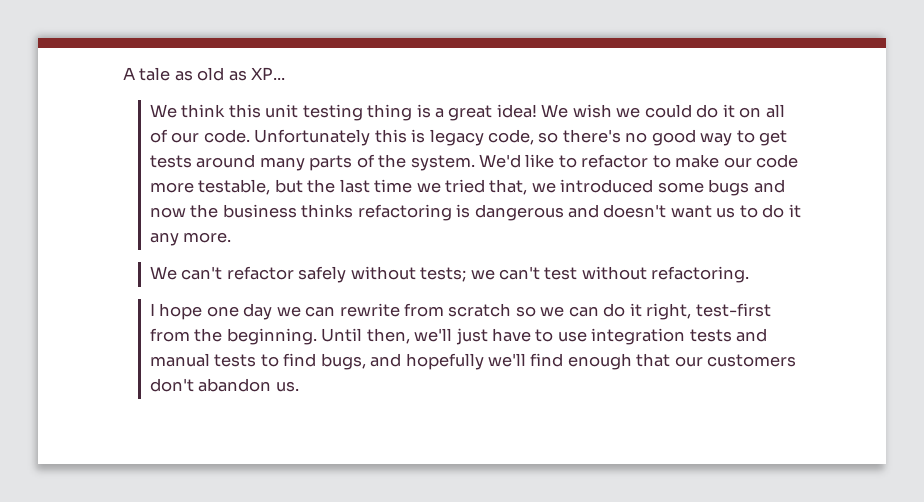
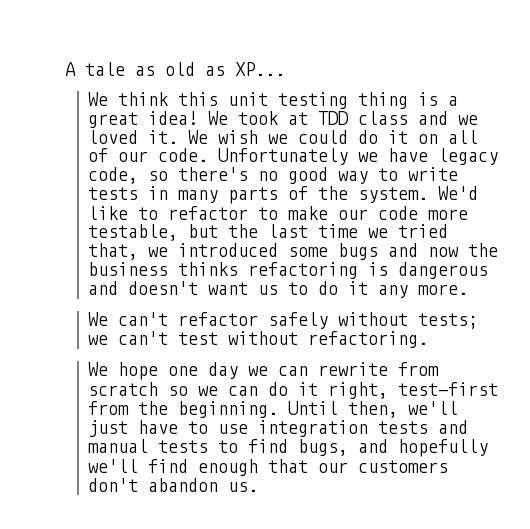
- We wish we could do it on all of our code.
+ We took at TDD class and we loved it. We wish we could do it on all of our code.
- Unfortunately this is legacy code, so there's no good way to get tests around many parts of the system.
+ Unfortunately we have legacy code, so there's no good way to write tests in many parts of the system.
- I hope one day we can rewrite from scratch so we can do it right, test-first from the beginning.
+ We hope one day we can rewrite from scratch so we can do it right, test-first from the beginning.

